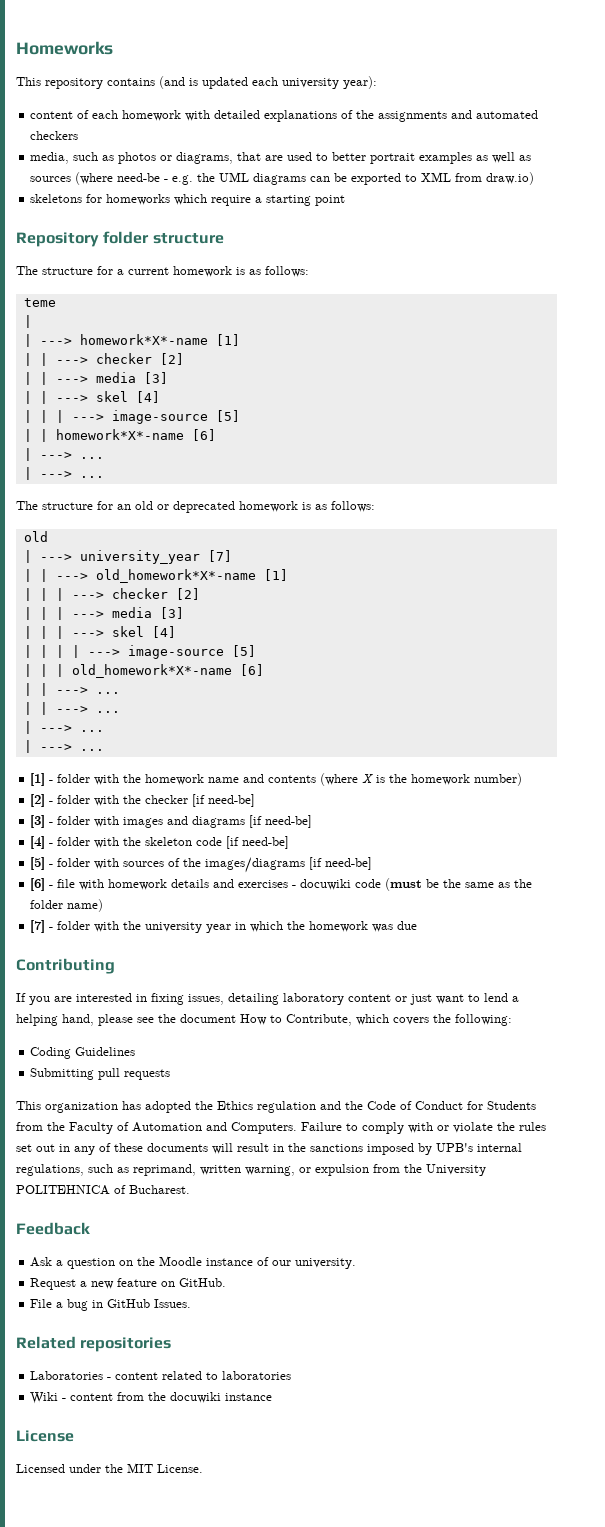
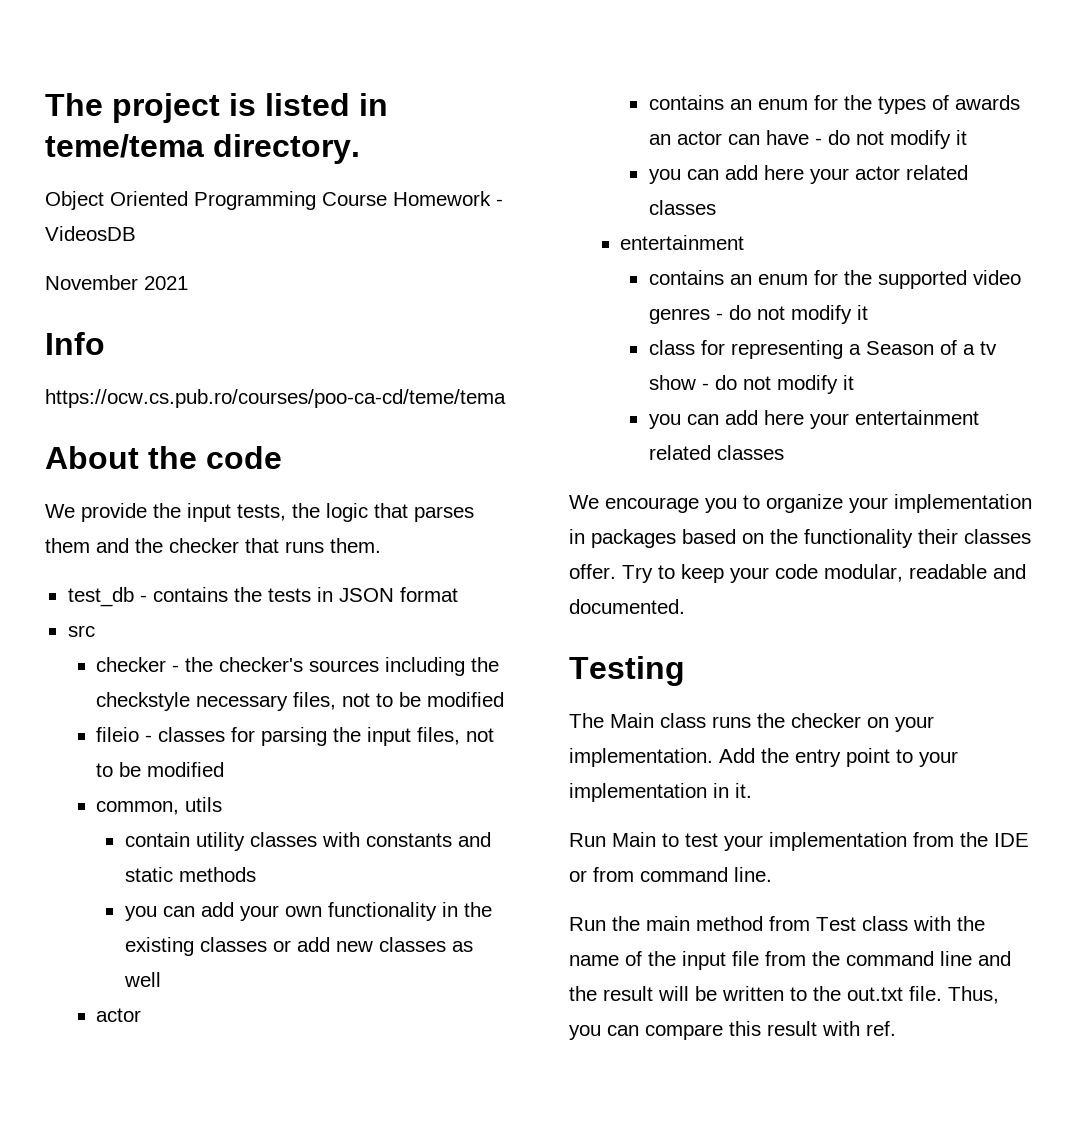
- Homeworks
- This repository contains (and is updated each university year):
- content of each homework with detailed explanations of the assignments and automated checkers
- media, such as photos or diagrams, that are used to better portrait examples as well as sources (where need-be - e.g. the UML diagrams can be exported to XML from draw.io)
- skeletons for homeworks which require a starting point
- Repository folder structure
- The structure for a current homework is as follows:
- teme
- |
- | ---> homework*X*-name [1]
- | | ---> checker [2]
- | | ---> media [3]
- | | ---> skel [4]
- | | | ---> image-source [5]
- | | homework*X*-name [6]
- | ---> ...
- | ---> ...
- The structure for an old or deprecated homework is as follows:
- old
- | ---> university_year [7]
- | | ---> old_homework*X*-name [1]
- | | | ---> checker [2]
- | | | ---> media [3]
- | | | ---> skel [4]
- | | | | ---> image-source [5]
- | | | old_homework*X*-name [6]
- | | ---> ...
- | | ---> ...
- | ---> ...
- | ---> ...
- [1] - folder with the homework name and contents (where X is the homework number)
- [2] - folder with the checker [if need-be]
- [3] - folder with images and diagrams [if need-be]
- [4] - folder with the skeleton code [if need-be]
- [5] - folder with sources of the images/diagrams [if need-be]
- [6] - file with homework details and exercises - docuwiki code (must be the same as the folder name)
- [7] - folder with the university year in which the homework was due
- Contributing
- If you are interested in fixing issues, detailing laboratory content or just want to lend a helping hand, please see the document How to Contribute, which covers the following:
- Coding Guidelines
- Submitting pull requests
- This organization has adopted the Ethics regulation and the Code of Conduct for Students from the Faculty of Automation and Computers. Failure to comply with or violate the rules set out in any of these documents will result in the sanctions imposed by UPB's internal regulations, such as reprimand, written warning, or expulsion from the University POLITEHNICA of Bucharest.
- Feedback
- Ask a question on the Moodle instance of our university.
- Request a new feature on GitHub.
- File a bug in GitHub Issues.
- Related repositories
- Laboratories - content related to laboratories
- Wiki - content from the docuwiki instance
- License
- Licensed under the MIT License.
+ The project is listed in teme/tema directory.
+ Object Oriented Programming Course Homework - VideosDB
+ November 2021
+ Info
+ https://ocw.cs.pub.ro/courses/poo-ca-cd/teme/tema
+ About the code
+ We provide the input tests, the logic that parses them and the checker that runs them.
+ test_db - contains the tests in JSON format
+ src
+ checker - the checker's sources including the checkstyle necessary files, not to be modified
+ fileio - classes for parsing the input files, not to be modified
+ common, utils
+ contain utility classes with constants and static methods
+ you can add your own functionality in the existing classes or add new classes as well
+ actor
+ contains an enum for the types of awards an actor can have - do not modify it
+ you can add here your actor related classes
+ entertainment
+ contains an enum for the supported video genres - do not modify it
+ class for representing a Season of a tv show - do not modify it
+ you can add here your entertainment related classes
+ We encourage you to organize your implementation in packages based on the functionality their classes offer. Try to keep your code modular, readable and documented.
+ Testing
+ The Main class runs the checker on your implementation. Add the entry point to your implementation in it.
+ Run Main to test your implementation from the IDE or from command line.
+ Run the main method from Test class with the name of the input file from the command line and the result will be written to the out.txt file. Thus, you can compare this result with ref.

